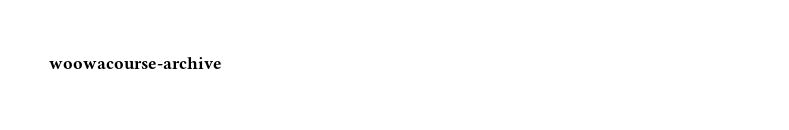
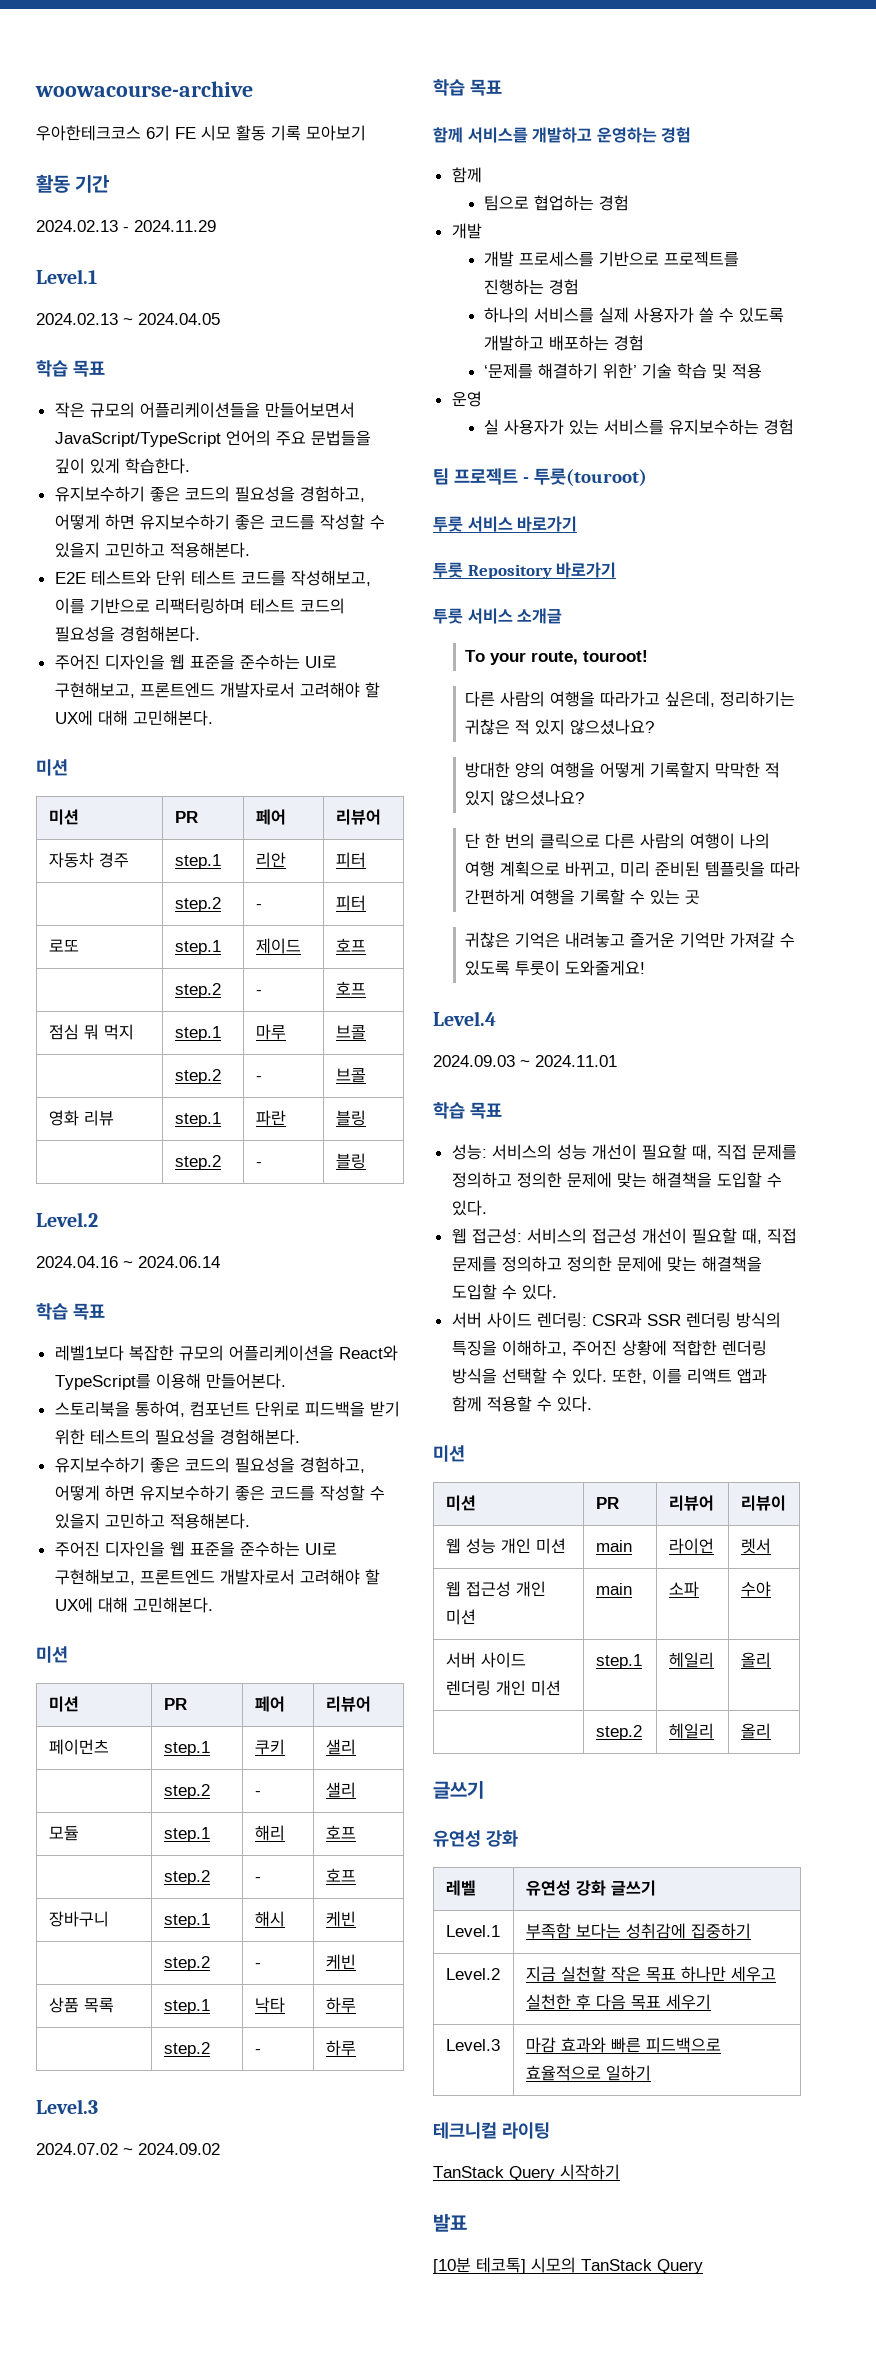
+ 우아한테크코스 6기 FE 시모 활동 기록 모아보기
+ 활동 기간
+ 2024.02.13 - 2024.11.29
+ Level.1
+ 2024.02.13 ~ 2024.04.05
+ 학습 목표
+ 작은 규모의 어플리케이션들을 만들어보면서 JavaScript/TypeScript 언어의 주요 문법들을 깊이 있게 학습한다.
+ 유지보수하기 좋은 코드의 필요성을 경험하고, 어떻게 하면 유지보수하기 좋은 코드를 작성할 수 있을지 고민하고 적용해본다.
+ E2E 테스트와 단위 테스트 코드를 작성해보고, 이를 기반으로 리팩터링하며 테스트 코드의 필요성을 경험해본다.
+ 주어진 디자인을 웹 표준을 준수하는 UI로 구현해보고, 프론트엔드 개발자로서 고려해야 할 UX에 대해 고민해본다.
+ 미션
+ 미션 | PR | 페어 | 리뷰어
+ 자동차 경주 | step.1 | 리안 | 피터
+ | step.2 | - | 피터
+ 로또 | step.1 | 제이드 | 호프
+ | step.2 | - | 호프
+ 점심 뭐 먹지 | step.1 | 마루 | 브콜
+ | step.2 | - | 브콜
+ 영화 리뷰 | step.1 | 파란 | 블링
+ | step.2 | - | 블링
+ Level.2
+ 2024.04.16 ~ 2024.06.14
+ 학습 목표
+ 레벨1보다 복잡한 규모의 어플리케이션을 React와 TypeScript를 이용해 만들어본다.
+ 스토리북을 통하여, 컴포넌트 단위로 피드백을 받기 위한 테스트의 필요성을 경험해본다.
+ 유지보수하기 좋은 코드의 필요성을 경험하고, 어떻게 하면 유지보수하기 좋은 코드를 작성할 수 있을지 고민하고 적용해본다.
+ 주어진 디자인을 웹 표준을 준수하는 UI로 구현해보고, 프론트엔드 개발자로서 고려해야 할 UX에 대해 고민해본다.
+ 미션
+ 미션 | PR | 페어 | 리뷰어
+ 페이먼츠 | step.1 | 쿠키 | 샐리
+ | step.2 | - | 샐리
+ 모듈 | step.1 | 해리 | 호프
+ | step.2 | - | 호프
+ 장바구니 | step.1 | 해시 | 케빈
+ | step.2 | - | 케빈
+ 상품 목록 | step.1 | 낙타 | 하루
+ | step.2 | - | 하루
+ Level.3
+ 2024.07.02 ~ 2024.09.02
+ 학습 목표
+ 함께 서비스를 개발하고 운영하는 경험
+ 함께
+ 팀으로 협업하는 경험
+ 개발
+ 개발 프로세스를 기반으로 프로젝트를 진행하는 경험
+ 하나의 서비스를 실제 사용자가 쓸 수 있도록 개발하고 배포하는 경험
+ ‘문제를 해결하기 위한’ 기술 학습 및 적용
+ 운영
+ 실 사용자가 있는 서비스를 유지보수하는 경험
+ 팀 프로젝트 - 투룻(touroot)
+ 투룻 서비스 바로가기
+ 투룻 Repository 바로가기
+ 투룻 서비스 소개글
+ To your route, touroot!
+ 다른 사람의 여행을 따라가고 싶은데, 정리하기는 귀찮은 적 있지 않으셨나요?
+ 방대한 양의 여행을 어떻게 기록할지 막막한 적 있지 않으셨나요?
+ 단 한 번의 클릭으로 다른 사람의 여행이 나의 여행 계획으로 바뀌고, 미리 준비된 템플릿을 따라 간편하게 여행을 기록할 수 있는 곳
+ 귀찮은 기억은 내려놓고 즐거운 기억만 가져갈 수 있도록 투룻이 도와줄게요!
+ Level.4
+ 2024.09.03 ~ 2024.11.01
+ 학습 목표
+ 성능: 서비스의 성능 개선이 필요할 때, 직접 문제를 정의하고 정의한 문제에 맞는 해결책을 도입할 수 있다.
+ 웹 접근성: 서비스의 접근성 개선이 필요할 때, 직접 문제를 정의하고 정의한 문제에 맞는 해결책을 도입할 수 있다.
+ 서버 사이드 렌더링: CSR과 SSR 렌더링 방식의 특징을 이해하고, 주어진 상황에 적합한 렌더링 방식을 선택할 수 있다. 또한, 이를 리액트 앱과 함께 적용할 수 있다.
+ 미션
+ 미션 | PR | 리뷰어 | 리뷰이
+ 웹 성능 개인 미션 | main | 라이언 | 렛서
+ 웹 접근성 개인 미션 | main | 소파 | 수야
+ 서버 사이드 렌더링 개인 미션 | step.1 | 헤일리 | 올리
+ | step.2 | 헤일리 | 올리
+ 글쓰기
+ 유연성 강화
+ 레벨 | 유연성 강화 글쓰기
+ Level.1 | 부족함 보다는 성취감에 집중하기
+ Level.2 | 지금 실천할 작은 목표 하나만 세우고 실천한 후 다음 목표 세우기
+ Level.3 | 마감 효과와 빠른 피드백으로 효율적으로 일하기
+ 테크니컬 라이팅
+ TanStack Query 시작하기
+ 발표
+ [10분 테코톡] 시모의 TanStack Query

